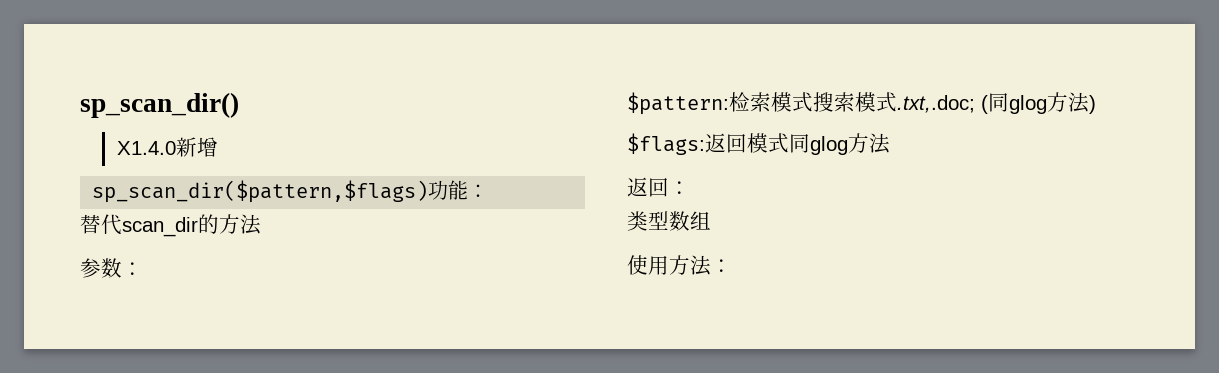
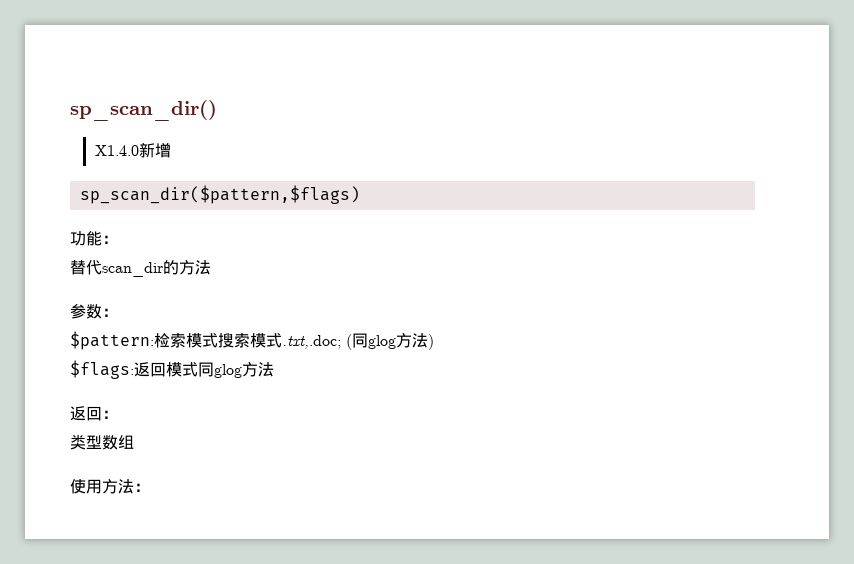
- sp_scan_dir($pattern,$flags)功能：
+ sp_scan_dir($pattern,$flags)
+ 功能：

